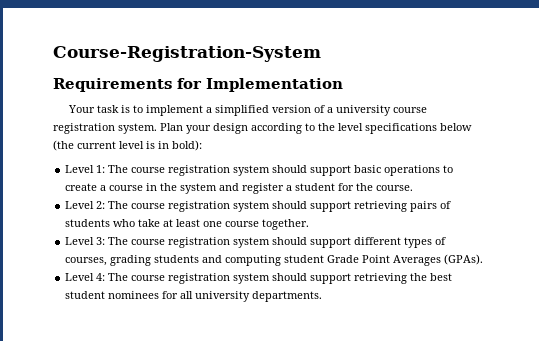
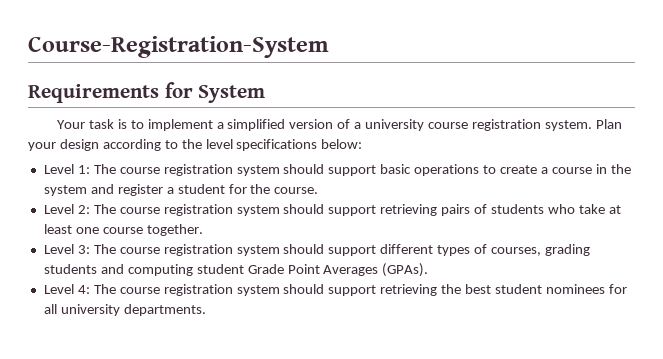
- Requirements for Implementation
+ Requirements for System
- Plan your design according to the level specifications below (the current level is in bold):
+ Plan your design according to the level specifications below:

